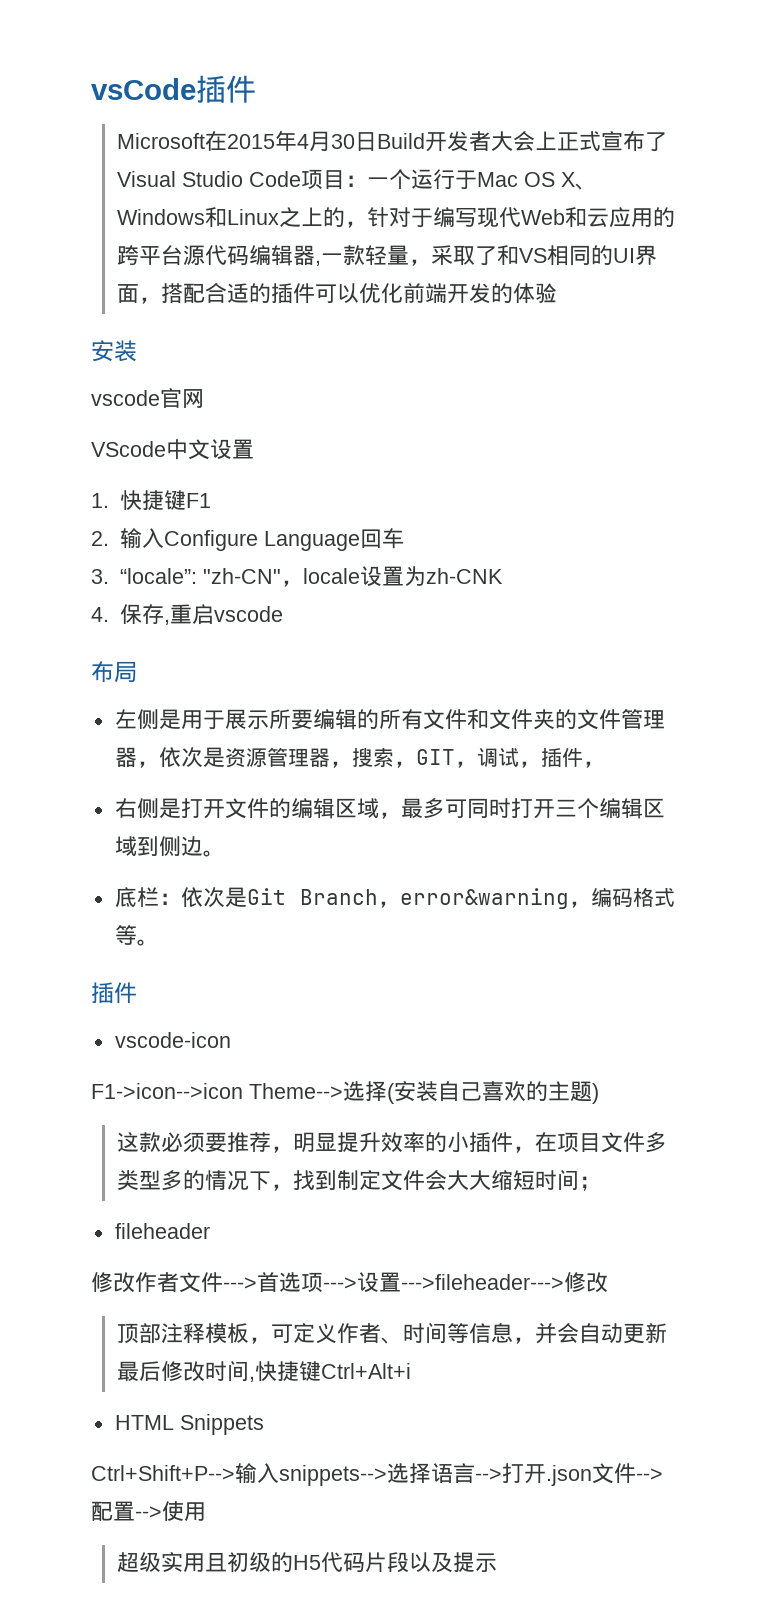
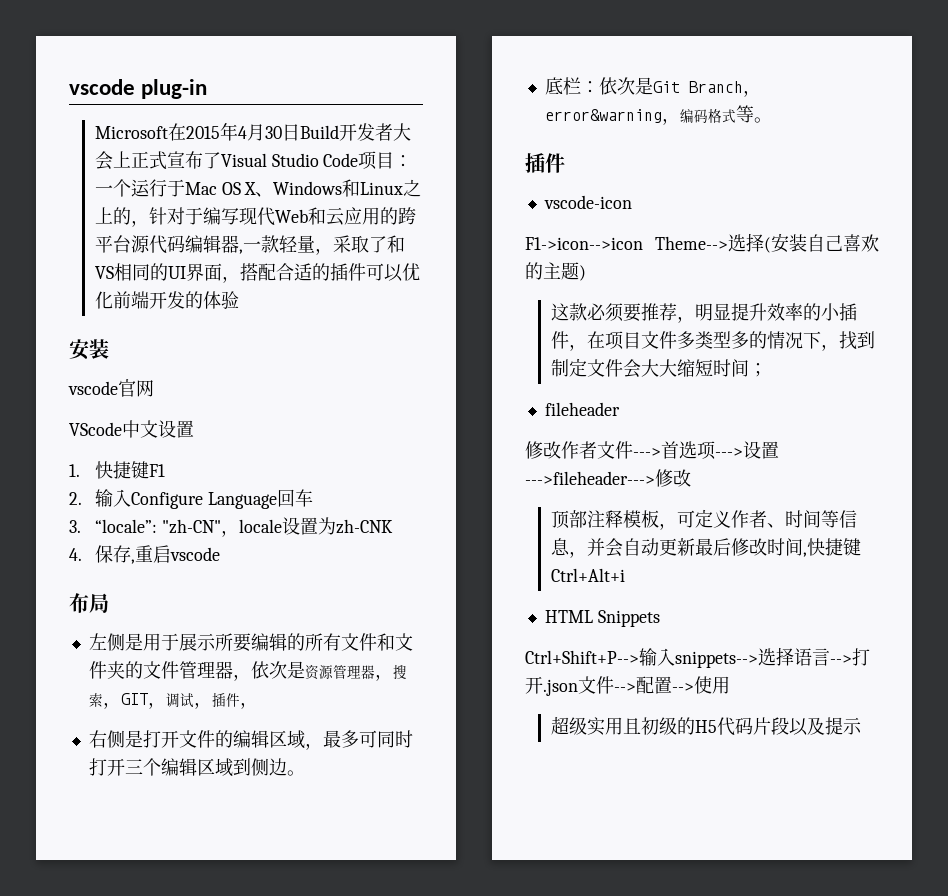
- vsCode插件
+ vscode plug-in

